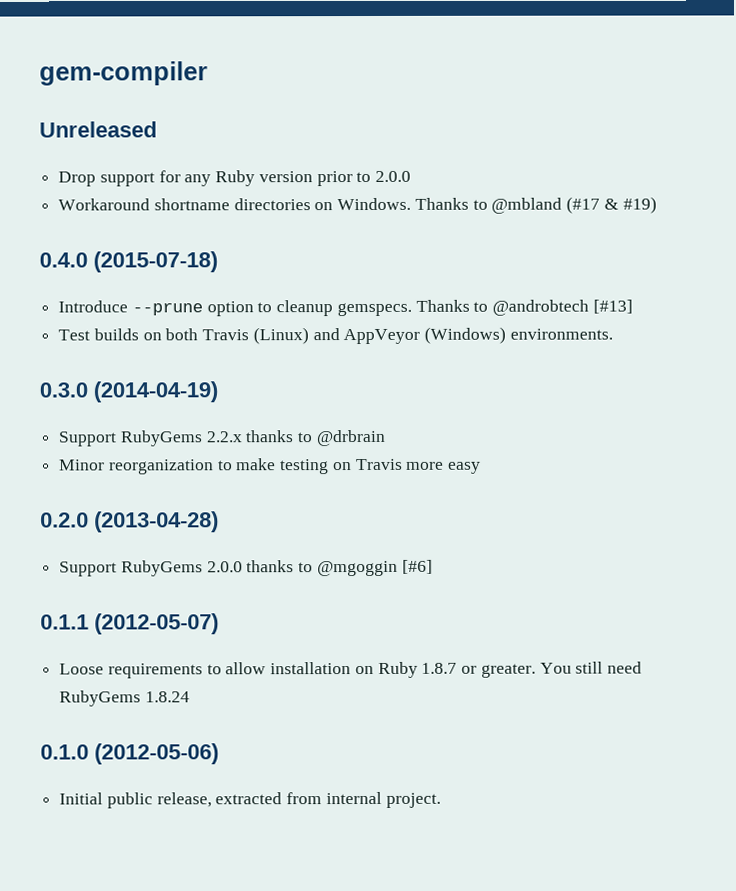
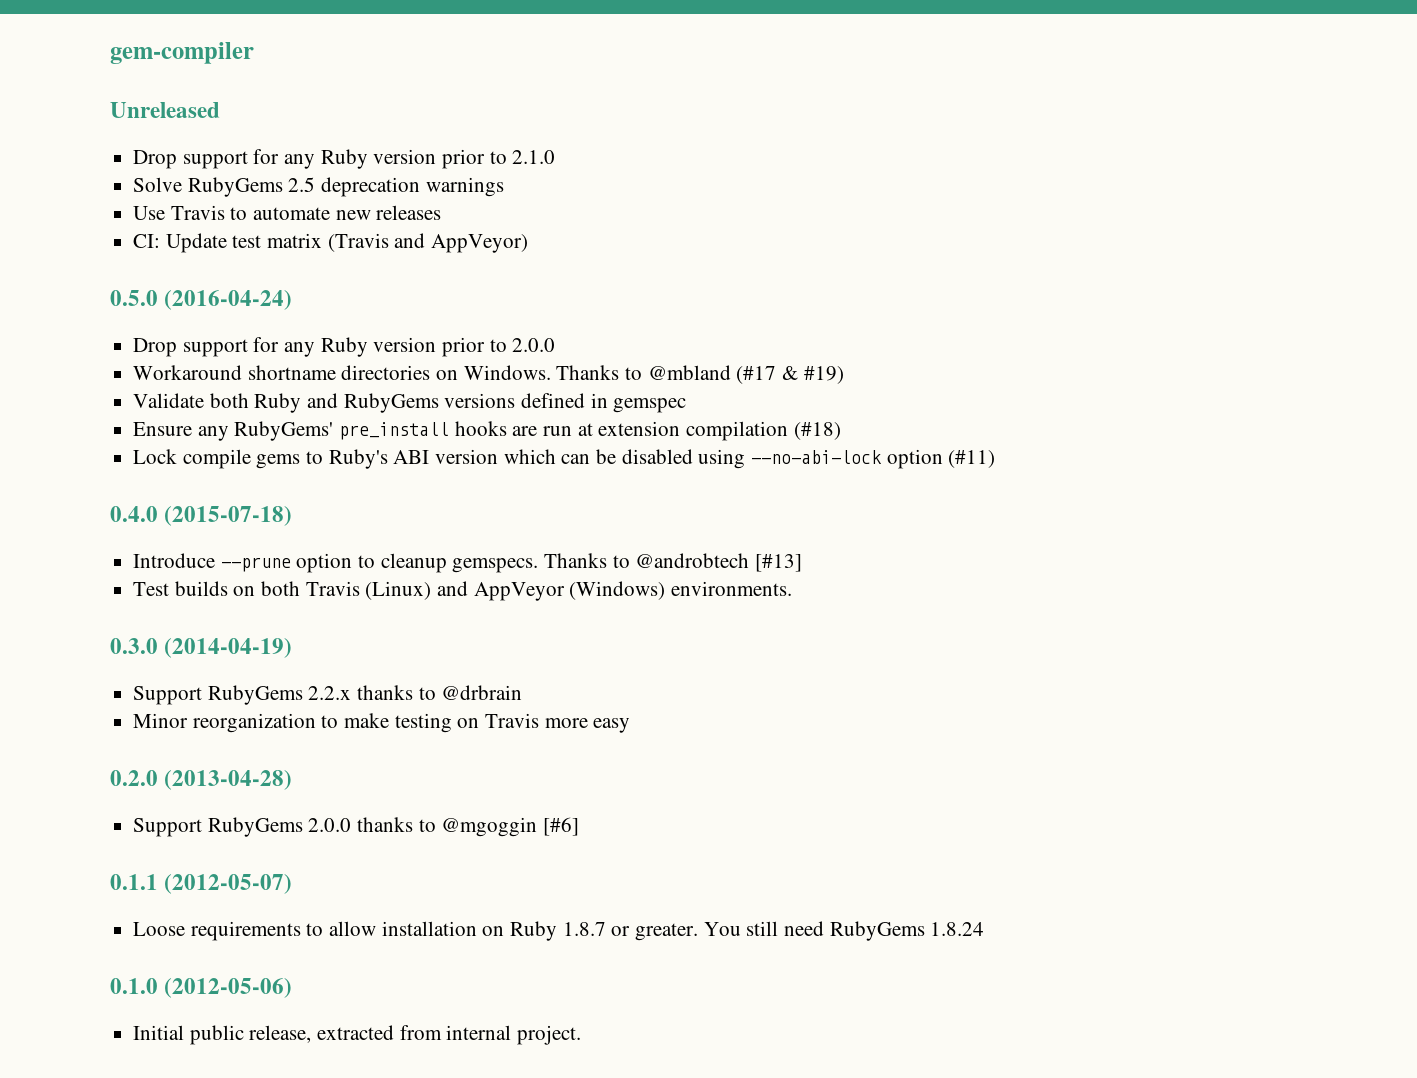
+ Drop support for any Ruby version prior to 2.1.0
+ Solve RubyGems 2.5 deprecation warnings
+ Use Travis to automate new releases
+ CI: Update test matrix (Travis and AppVeyor)
+ 0.5.0 (2016-04-24)
+ Validate both Ruby and RubyGems versions defined in gemspec
+ Ensure any RubyGems' pre_install hooks are run at extension compilation (#18)
+ Lock compile gems to Ruby's ABI version which can be disabled using --no-abi-lock option (#11)

